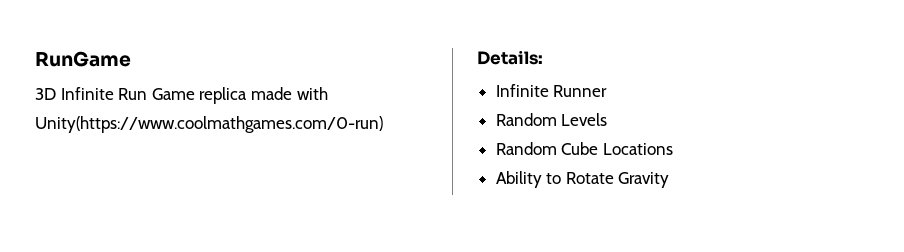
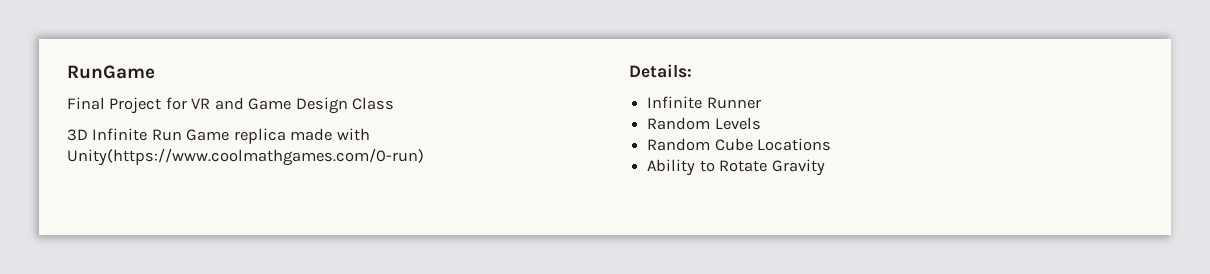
+ Final Project for VR and Game Design Class

